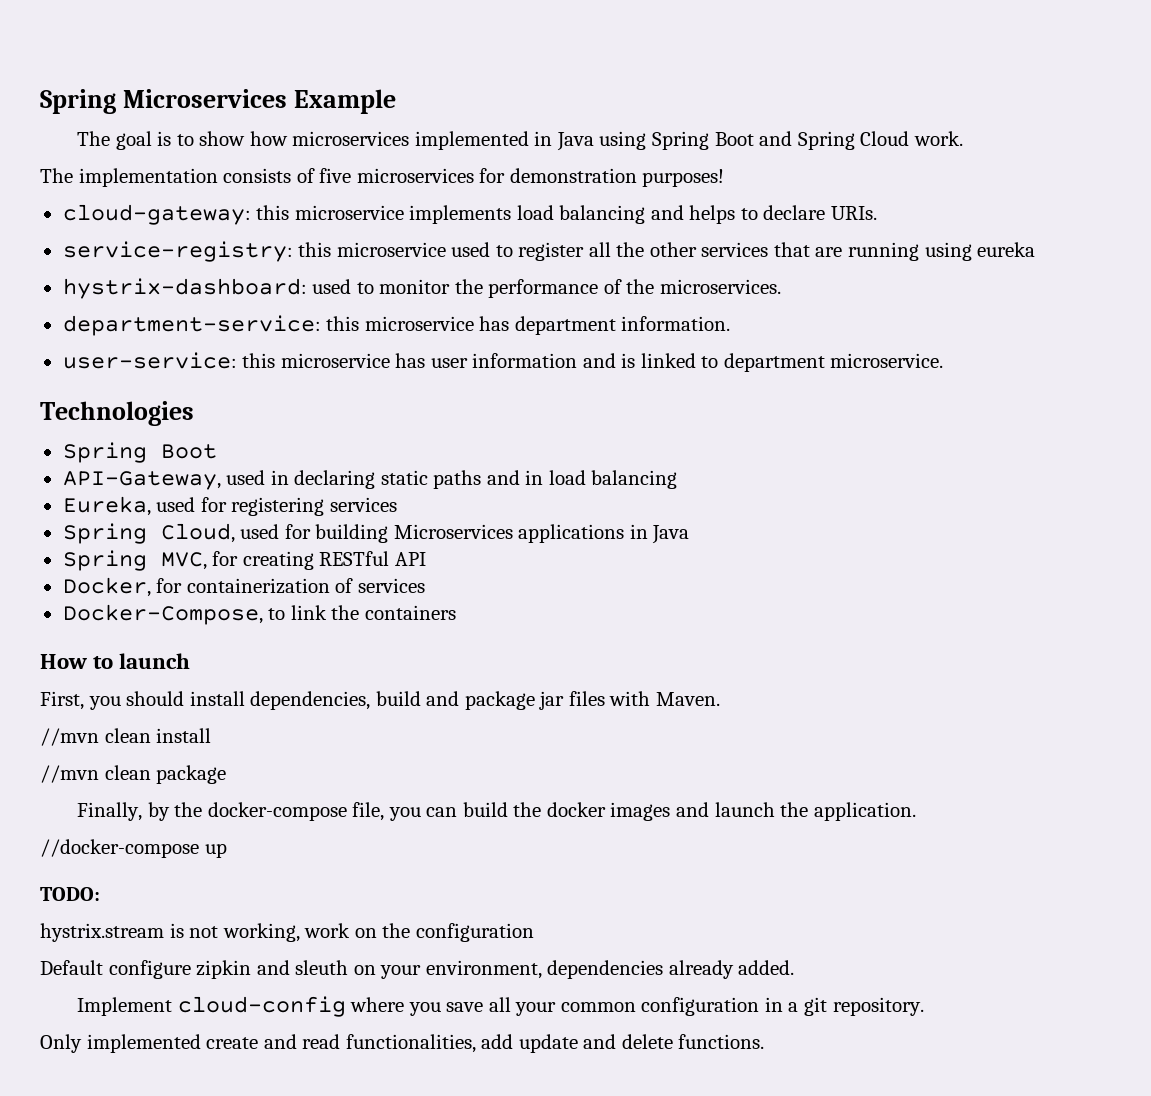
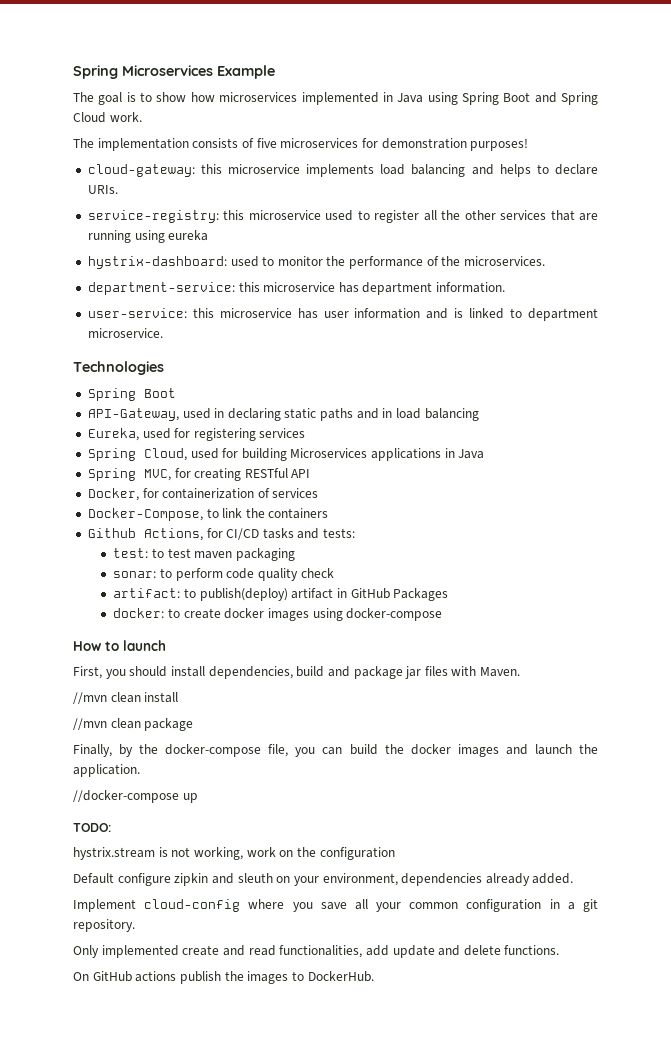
+ Github Actions, for CI/CD tasks and tests:
+ test: to test maven packaging
+ sonar: to perform code quality check
+ artifact: to publish(deploy) artifact in GitHub Packages
+ docker: to create docker images using docker-compose
+ On GitHub actions publish the images to DockerHub.

